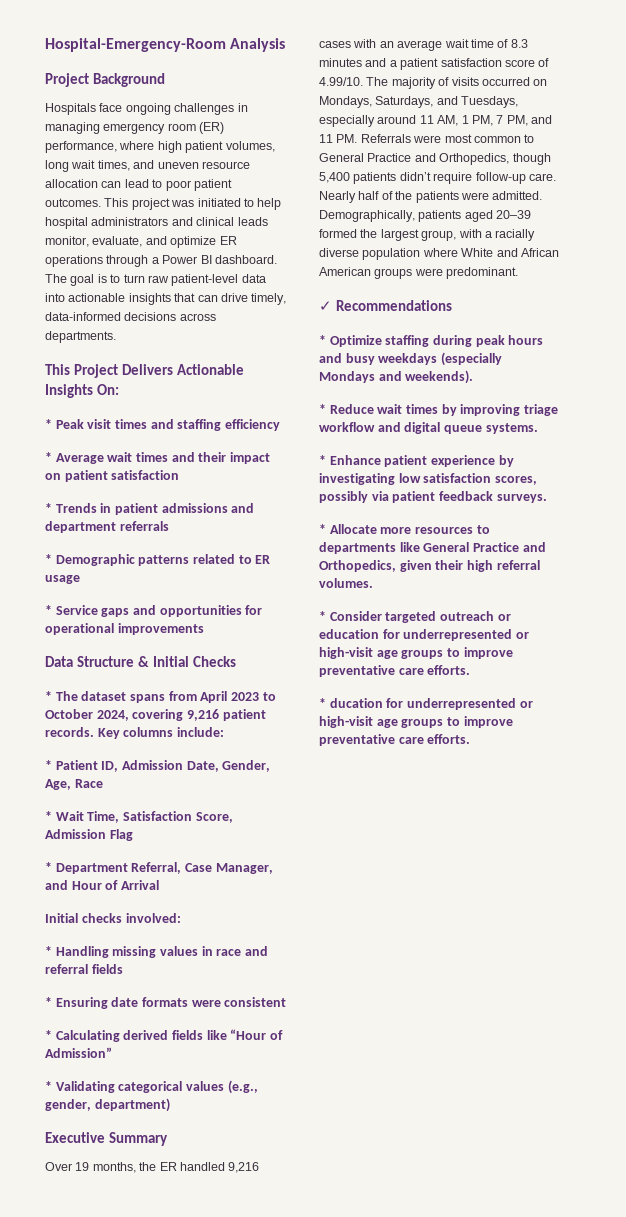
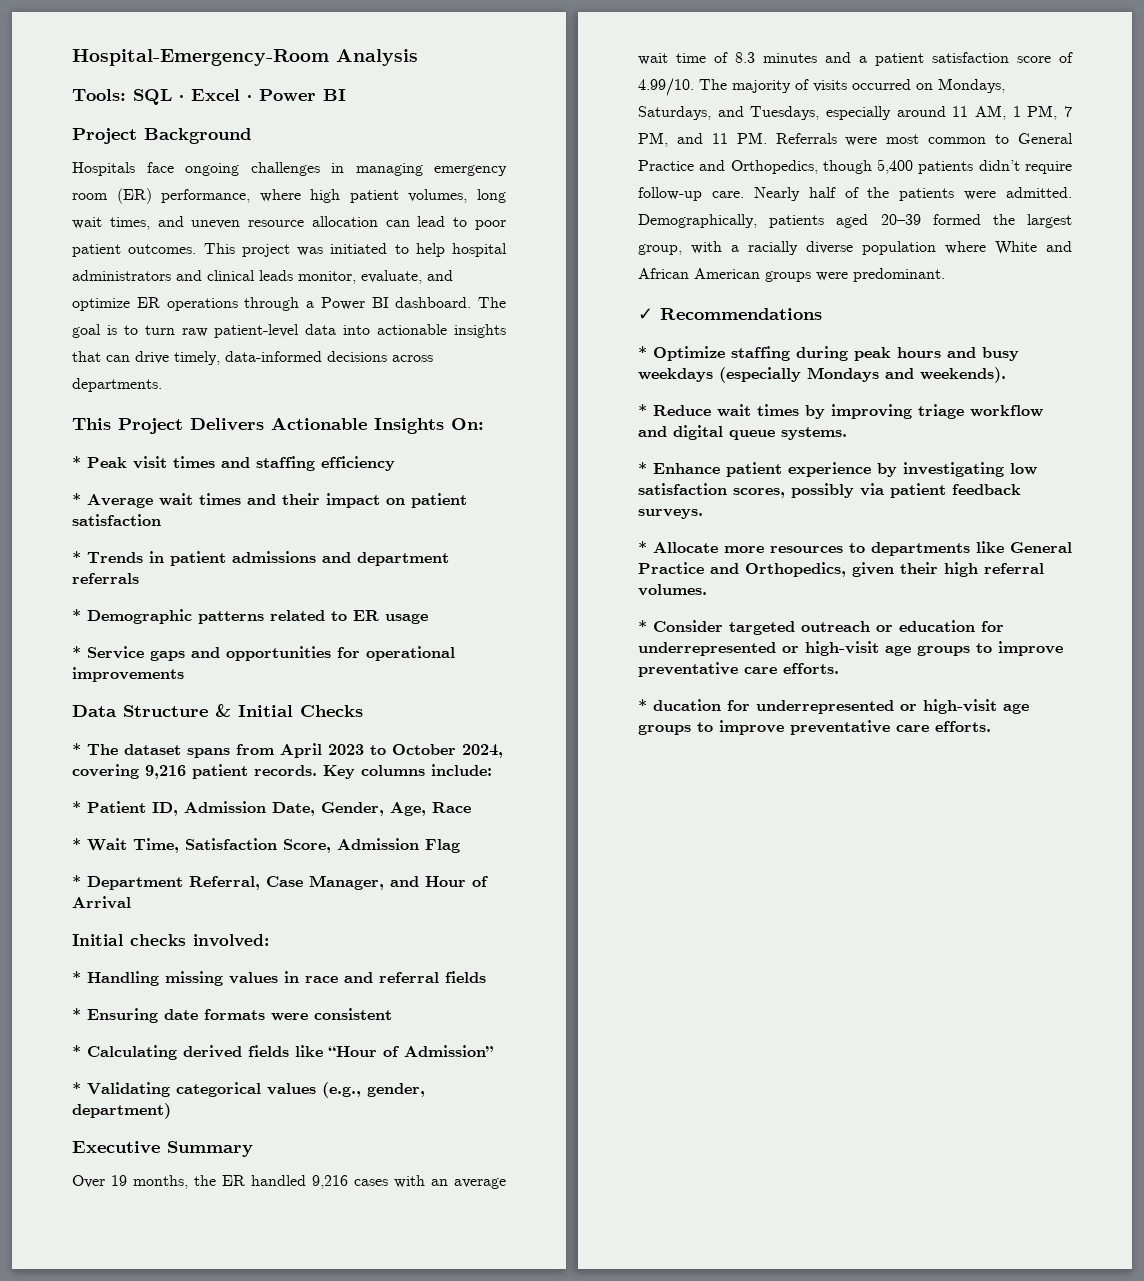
+ Tools: SQL · Excel · Power BI

